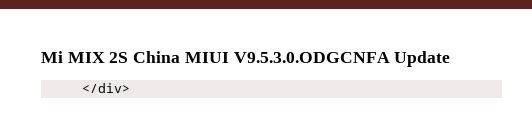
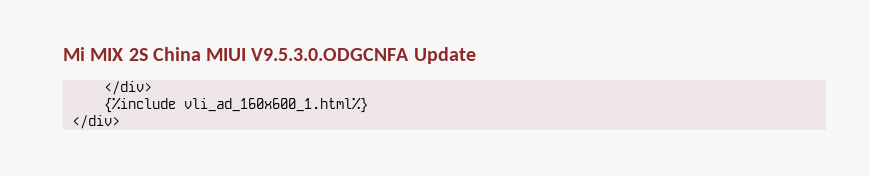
+ {%include vli_ad_160x600_1.html%}
+ </div>

